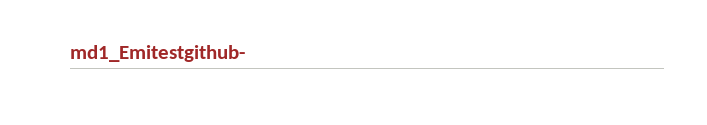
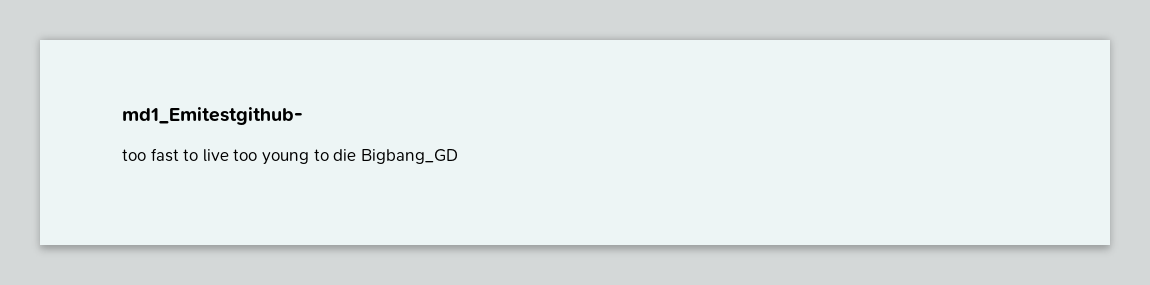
+ too fast to live too young to die Bigbang_GD

